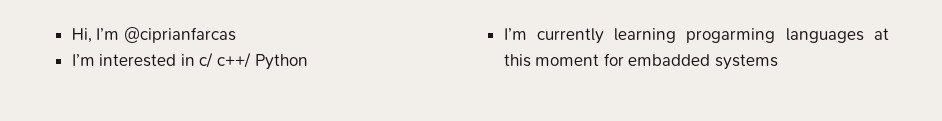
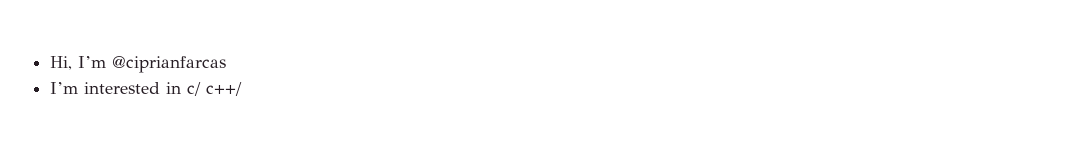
- I’m interested in c/ c++/ Python
- I’m currently learning progarming languages at this moment for embadded systems
+ I’m interested in c/ c++/

